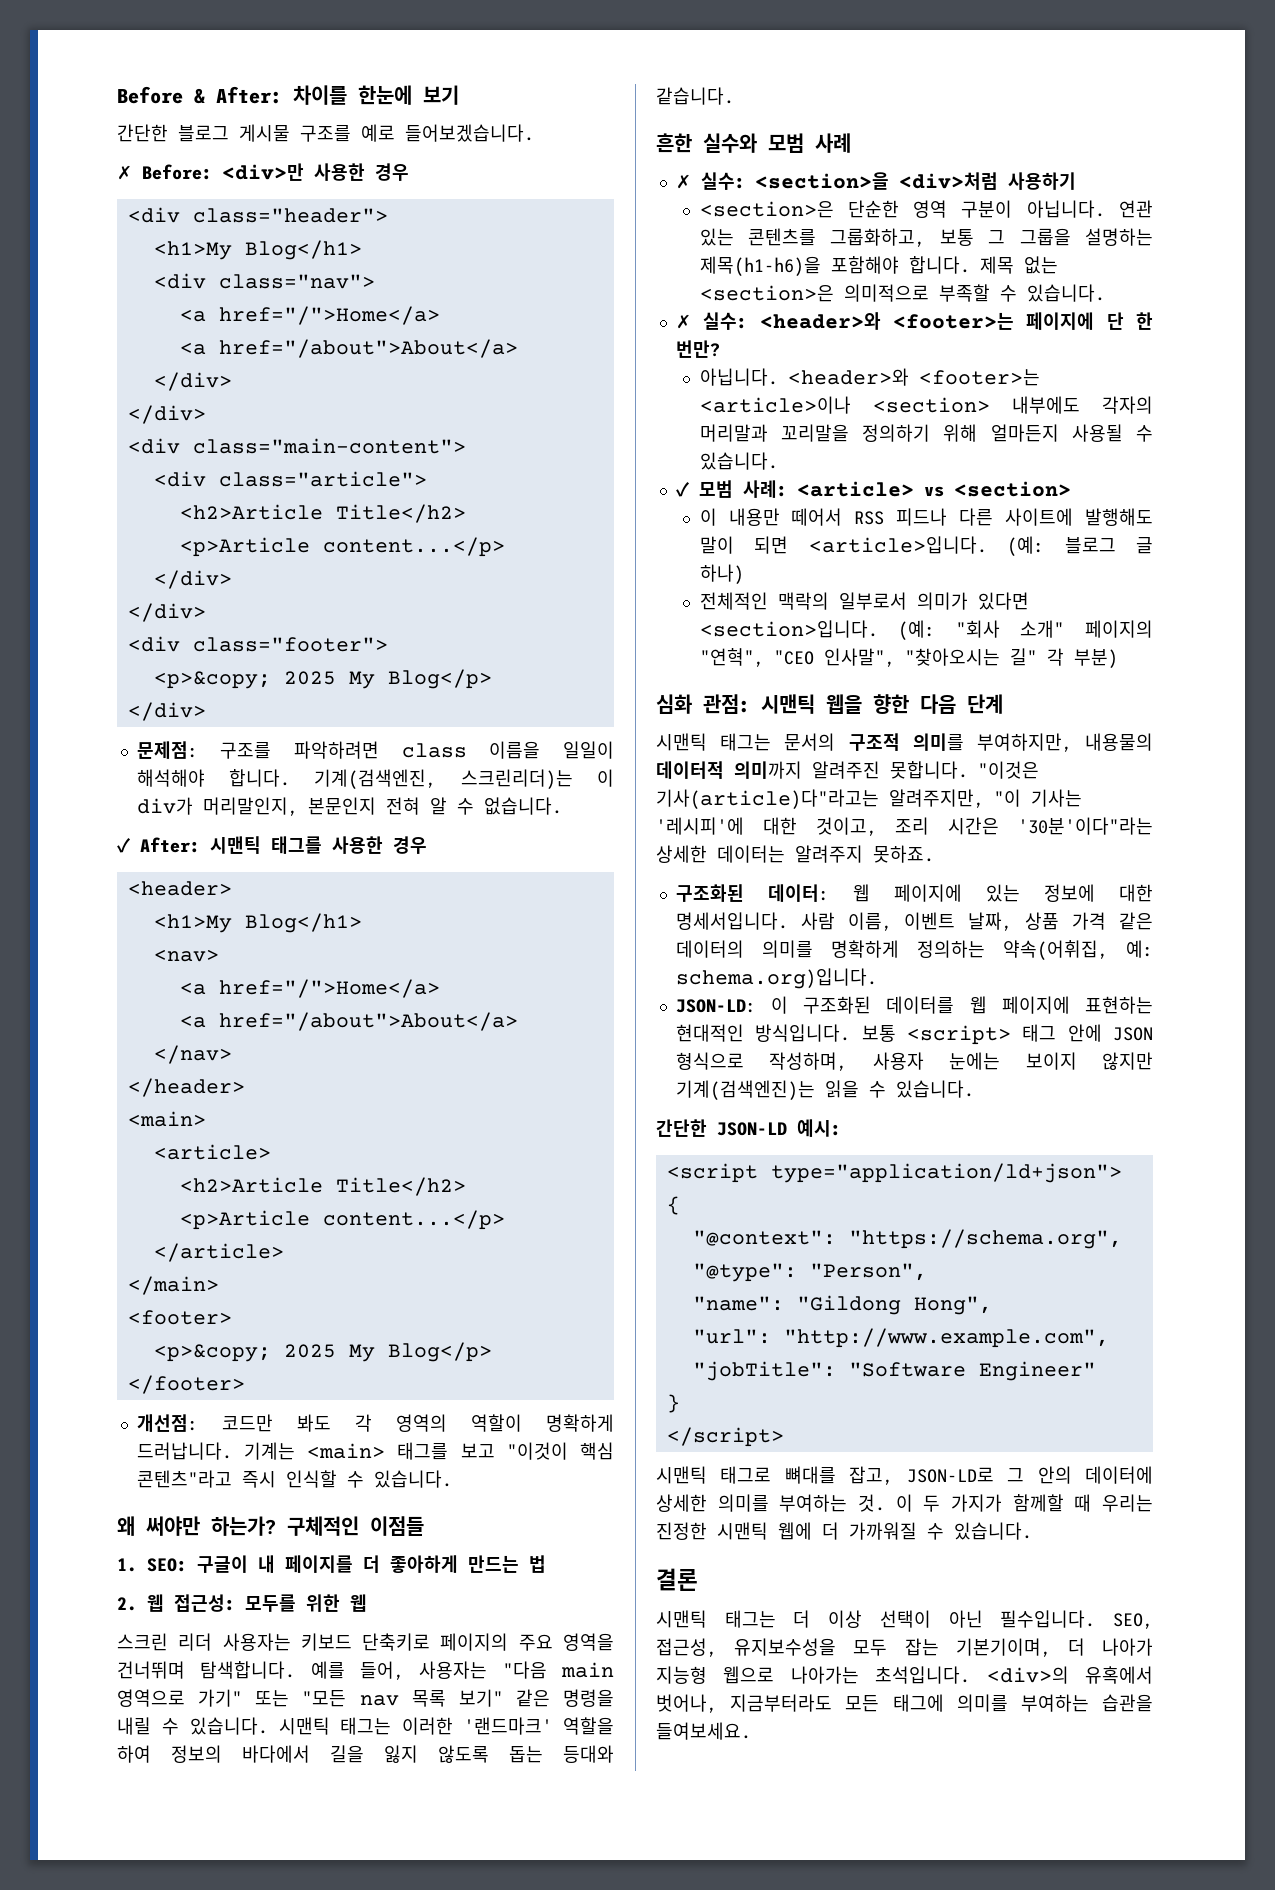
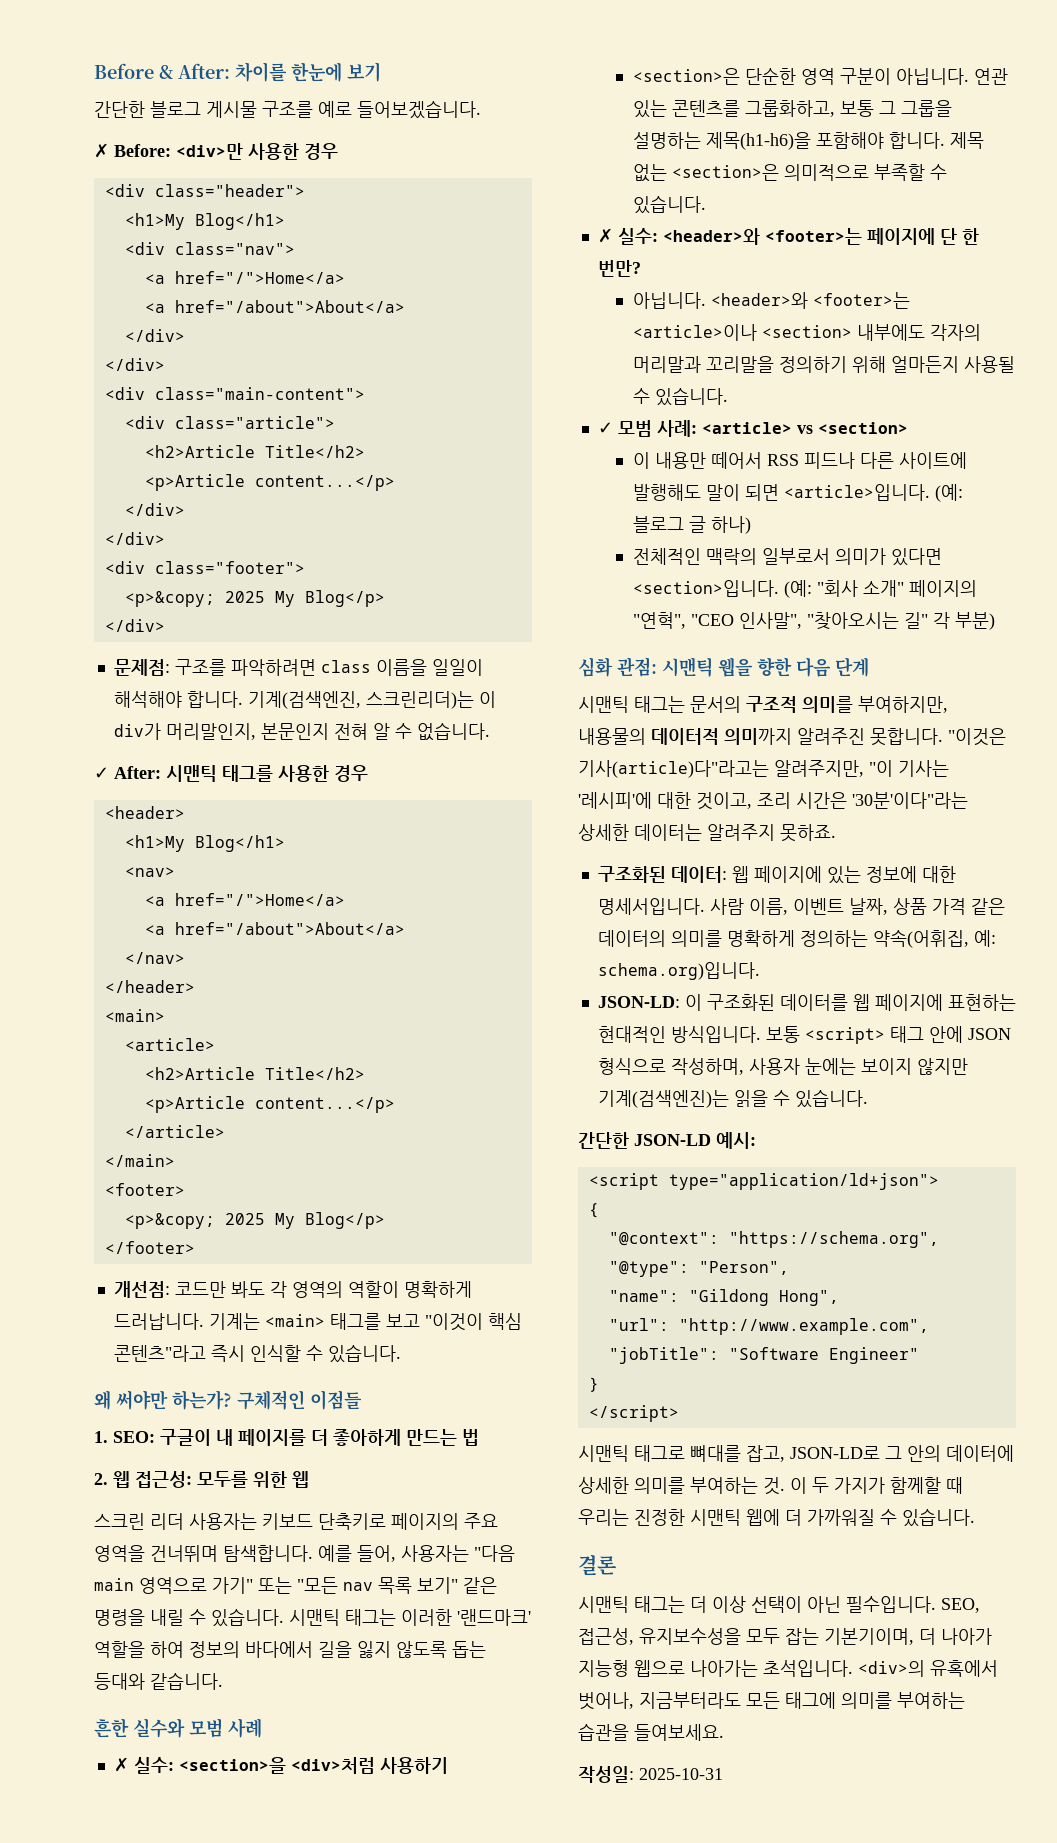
+ 작성일: 2025-10-31

